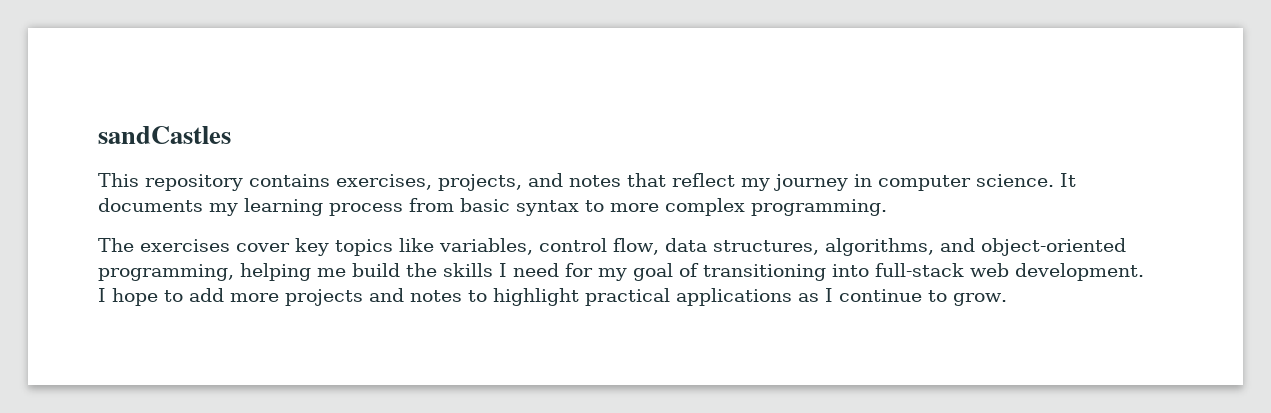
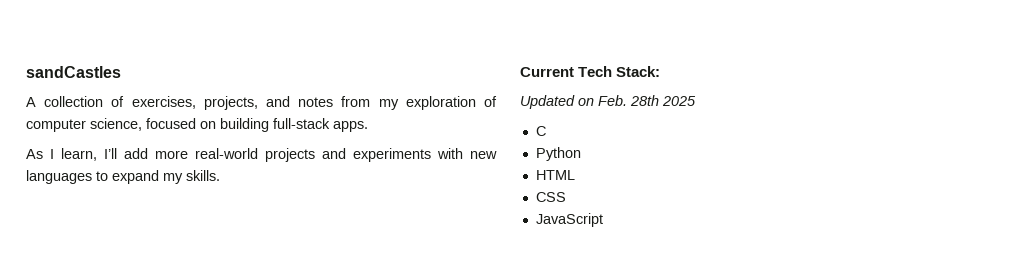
- This repository contains exercises, projects, and notes that reflect my journey in computer science. It documents my learning process from basic syntax to more complex programming.
- The exercises cover key topics like variables, control flow, data structures, algorithms, and object-oriented programming, helping me build the skills I need for my goal of transitioning into full-stack web development. I hope to add more projects and notes to highlight practical applications as I continue to grow.
+ A collection of exercises, projects, and notes from my exploration of computer science, focused on building full-stack apps.
+ As I learn, I’ll add more real-world projects and experiments with new languages to expand my skills.
+ Current Tech Stack:
+ Updated on Feb. 28th 2025
+ C
+ Python
+ HTML
+ CSS
+ JavaScript

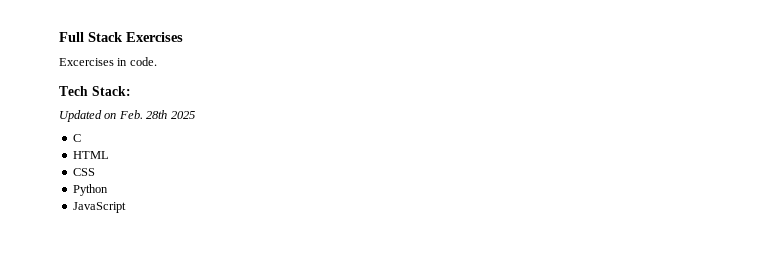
- sandCastles
- A collection of exercises, projects, and notes from my exploration of computer science, focused on building full-stack apps.
- As I learn, I’ll add more real-world projects and experiments with new languages to expand my skills.
- Current Tech Stack:
+ Full Stack Exercises
+ Excercises in code.
+ Tech Stack:
- Python
+ Python

